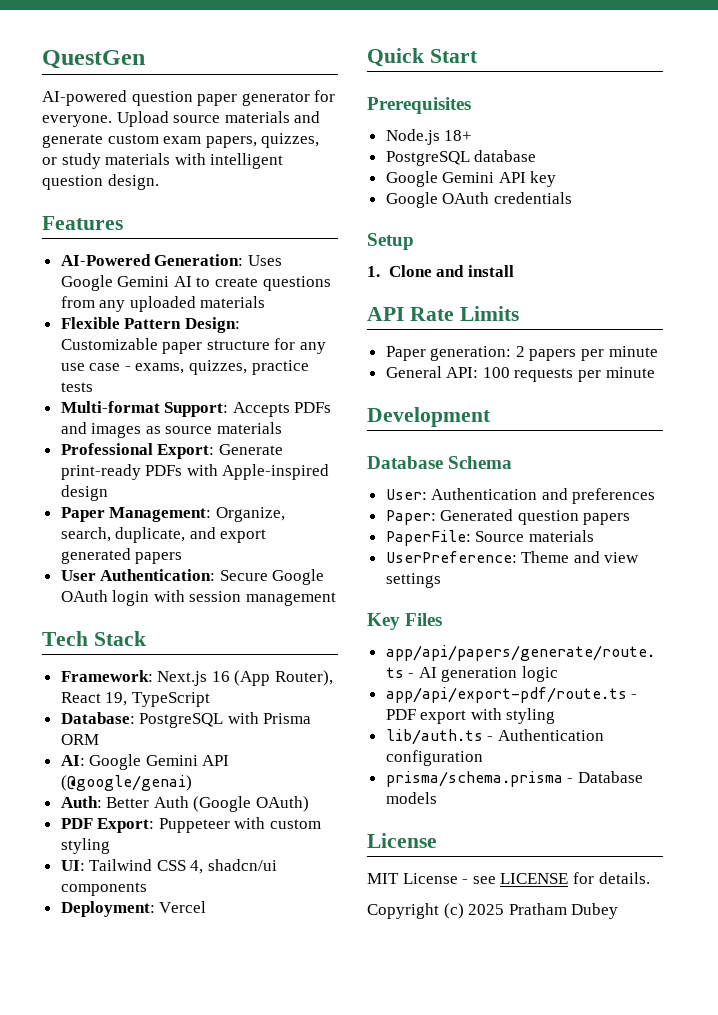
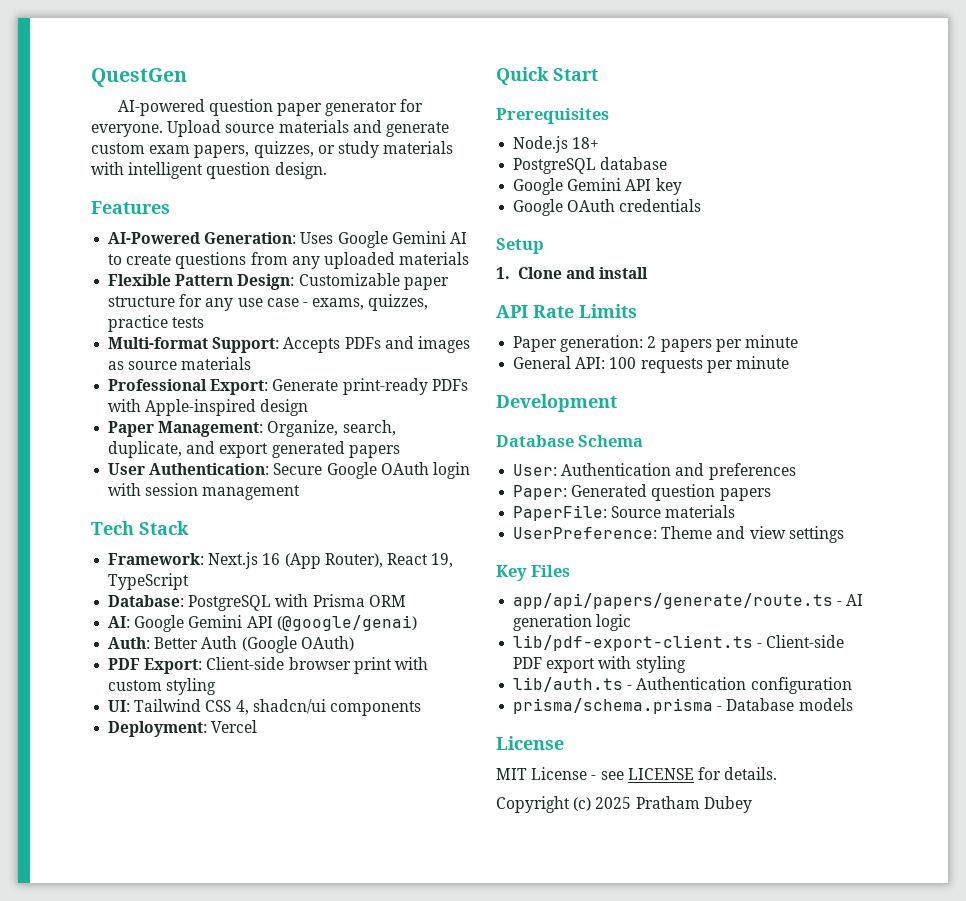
- PDF Export: Puppeteer with custom styling
+ PDF Export: Client-side browser print with custom styling
- app/api/export-pdf/route.ts - PDF export with styling
+ lib/pdf-export-client.ts - Client-side PDF export with styling

